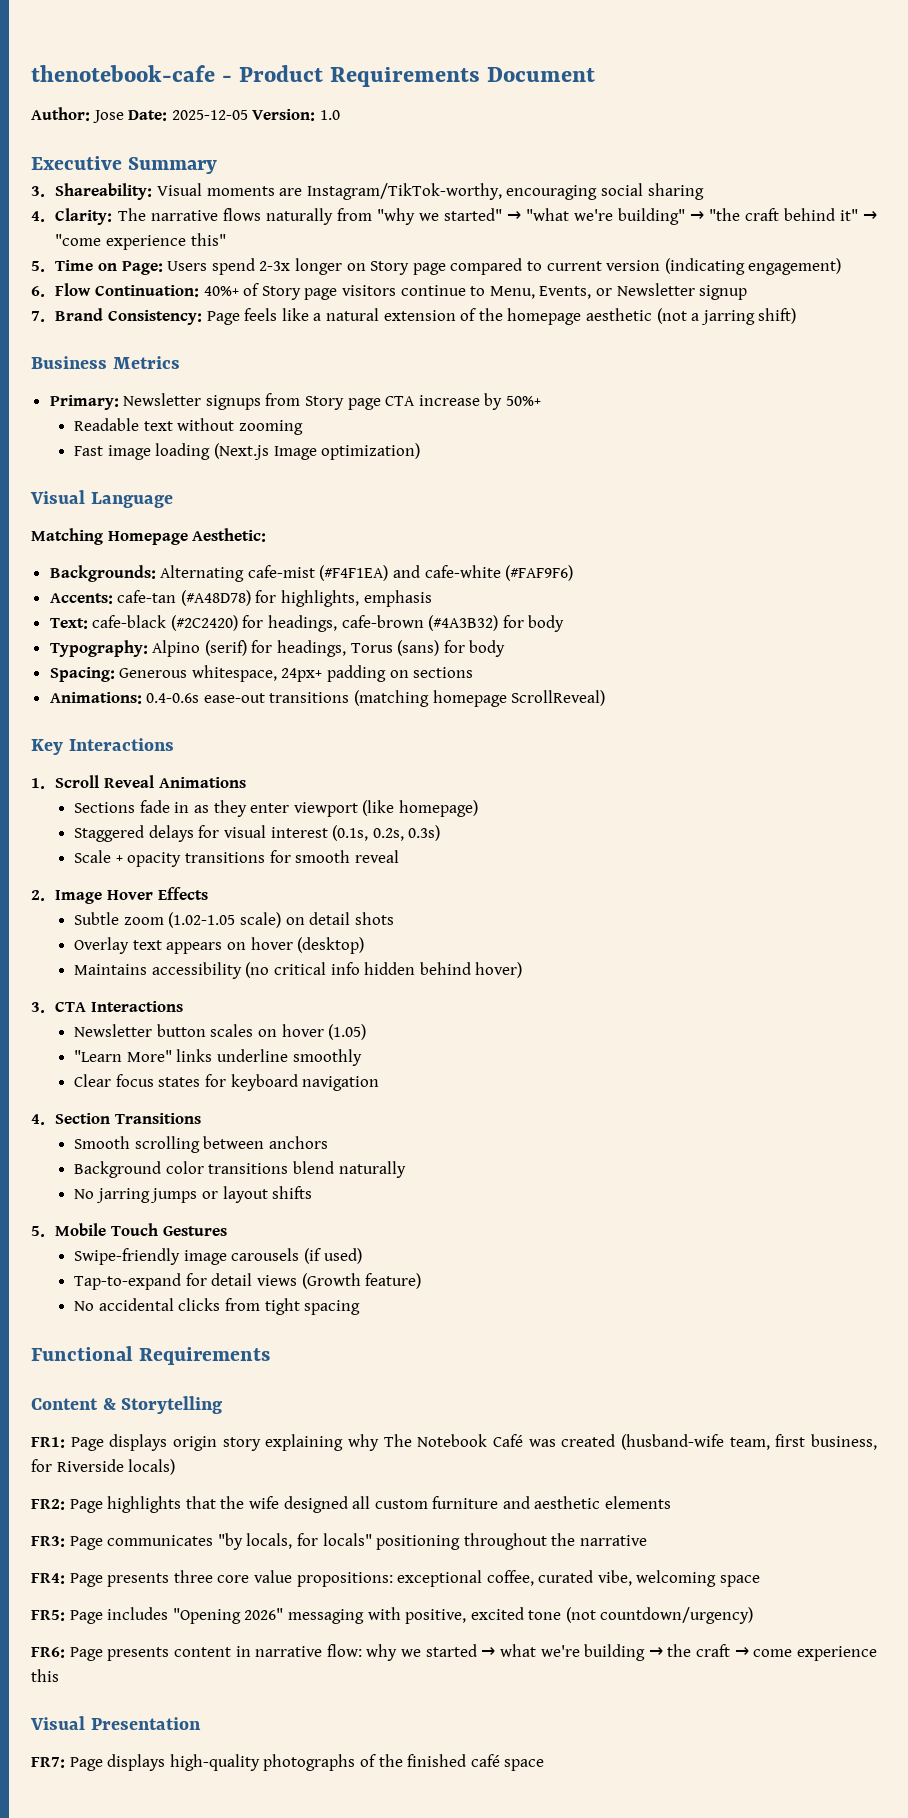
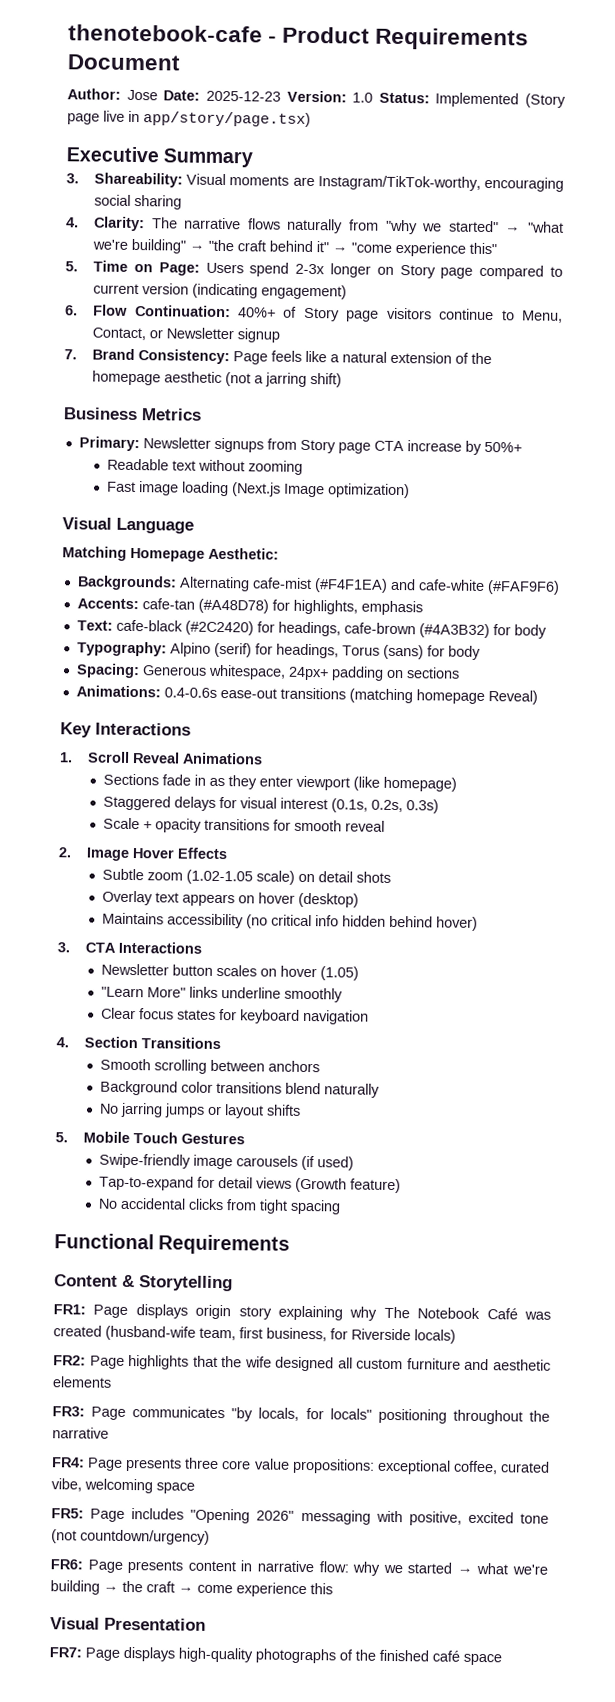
- Author: Jose Date: 2025-12-05 Version: 1.0
+ Author: Jose Date: 2025-12-23 Version: 1.0 Status: Implemented (Story page live in app/story/page.tsx)
- 6. Flow Continuation: 40%+ of Story page visitors continue to Menu, Events, or Newsletter signup
+ 6. Flow Continuation: 40%+ of Story page visitors continue to Menu, Contact, or Newsletter signup
- Animations: 0.4-0.6s ease-out transitions (matching homepage ScrollReveal)
+ Animations: 0.4-0.6s ease-out transitions (matching homepage Reveal)

